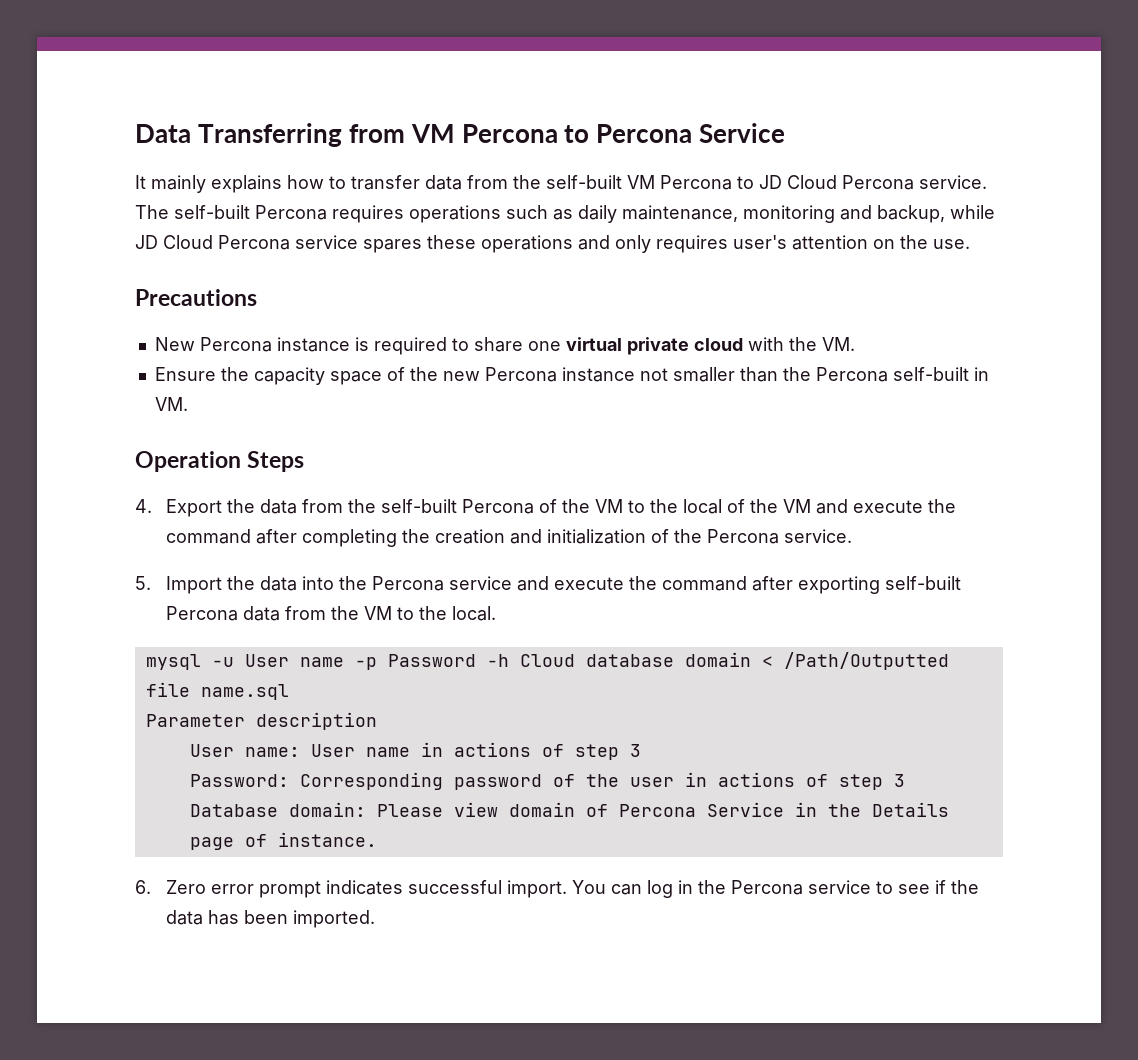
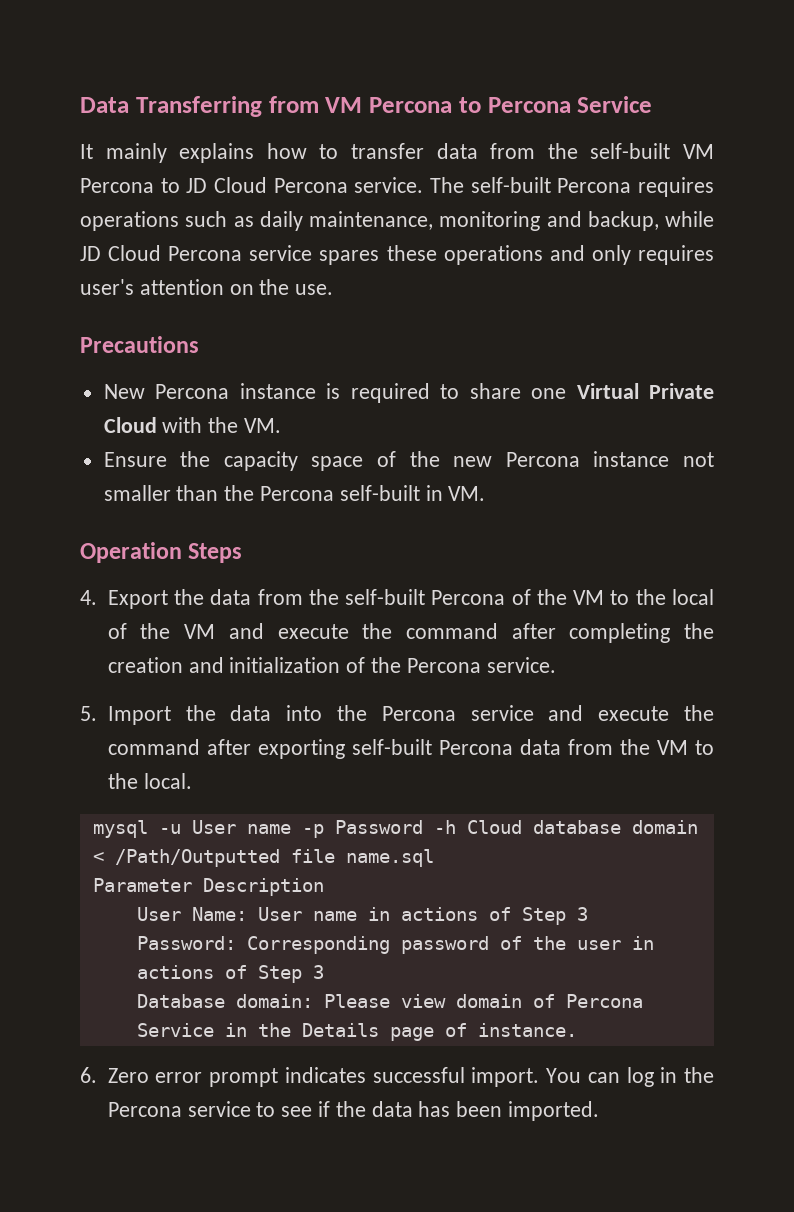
- New Percona instance is required to share one virtual private cloud with the VM.
+ New Percona instance is required to share one Virtual Private Cloud with the VM.
- Parameter description
- User name: User name in actions of step 3
+ Parameter Description
+ User Name: User name in actions of Step 3
- Password: Corresponding password of the user in actions of step 3
+ Password: Corresponding password of the user in actions of Step 3

